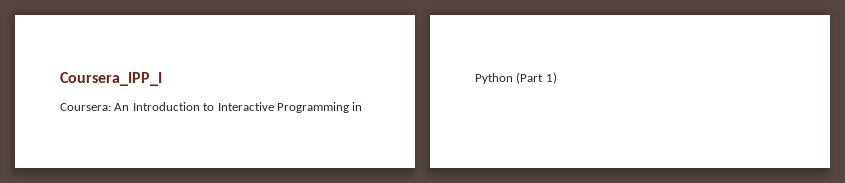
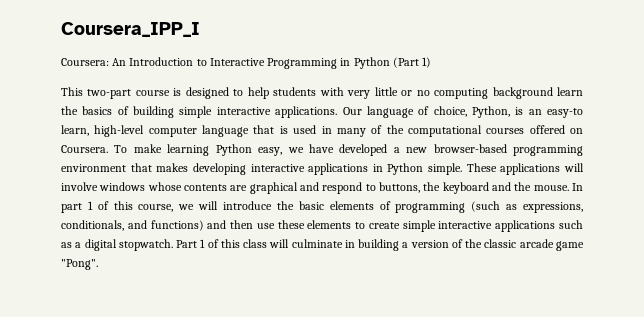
+ This two-part course is designed to help students with very little or no computing background learn the basics of building simple interactive applications. Our language of choice, Python, is an easy-to learn, high-level computer language that is used in many of the computational courses offered on Coursera. To make learning Python easy, we have developed a new browser-based programming environment that makes developing interactive applications in Python simple. These applications will involve windows whose contents are graphical and respond to buttons, the keyboard and the mouse. In part 1 of this course, we will introduce the basic elements of programming (such as expressions, conditionals, and functions) and then use these elements to create simple interactive applications such as a digital stopwatch. Part 1 of this class will culminate in building a version of the classic arcade game "Pong".

